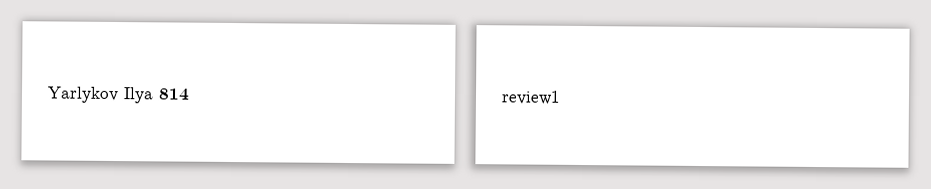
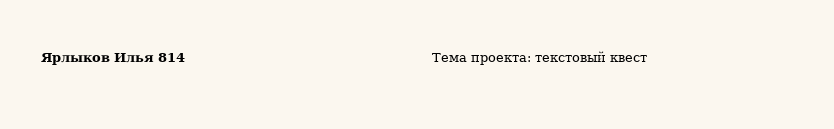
- Yarlykov Ilya 814
+ Ярлыков Илья 814
- review1
+ Тема проекта: текстовый квест

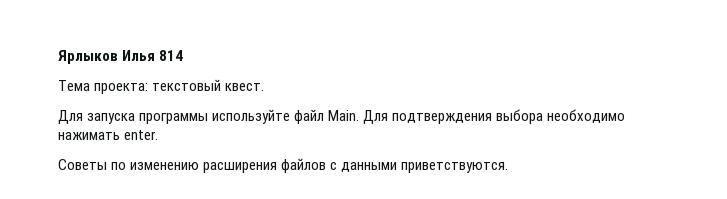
- Тема проекта: текстовый квест
+ Тема проекта: текстовый квест.
+ Для запуска программы используйте файл Main. Для подтверждения выбора необходимо нажимать enter.
+ Советы по изменению расширения файлов с данными приветствуются.

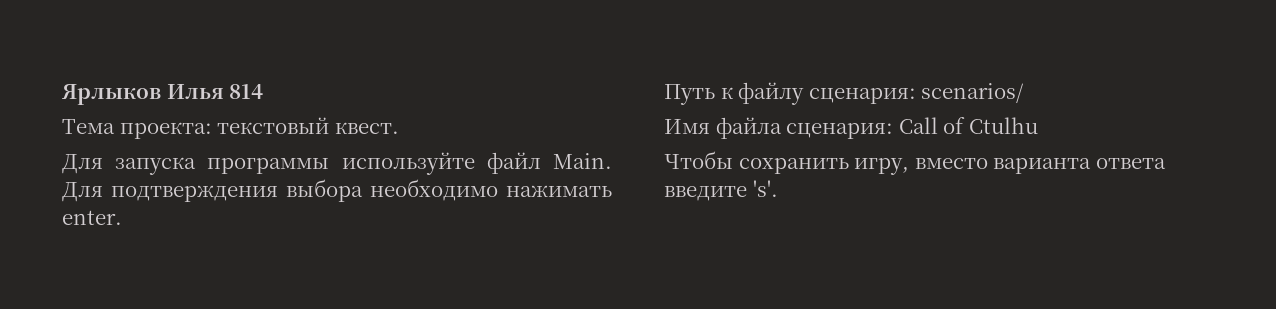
- Советы по изменению расширения файлов с данными приветствуются.
+ Путь к файлу сценария: scenarios/
+ Имя файла сценария: Call of Ctulhu
+ Чтобы сохранить игру, вместо варианта ответа введите 's'.

